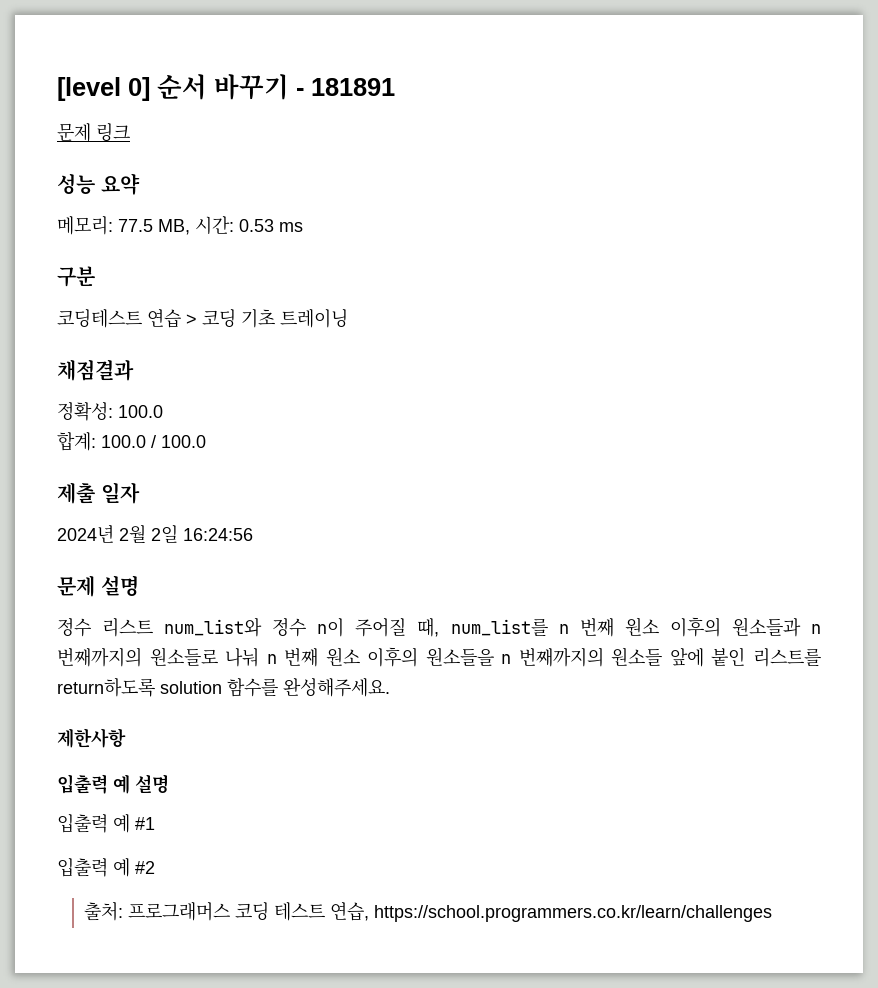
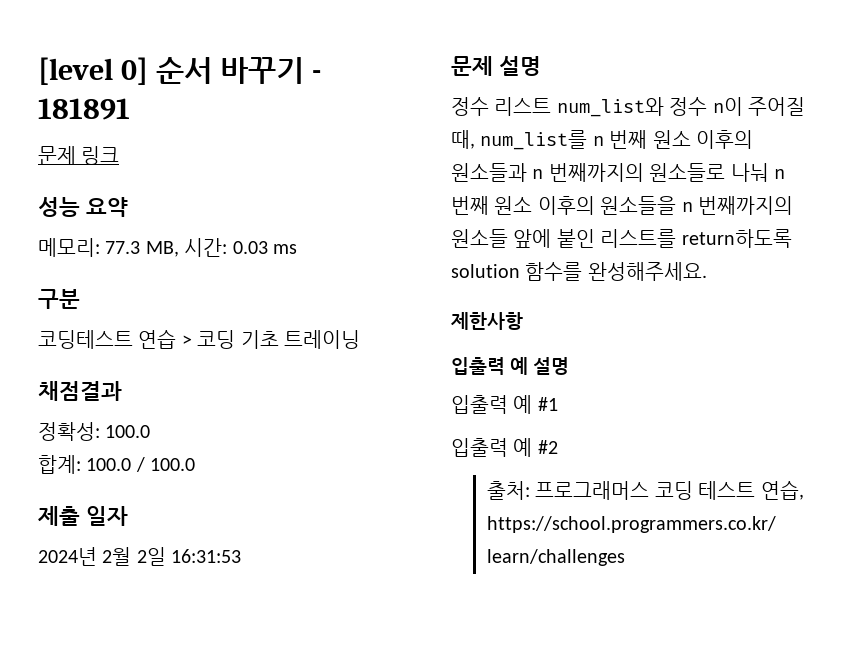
- 메모리: 77.5 MB, 시간: 0.53 ms
+ 메모리: 77.3 MB, 시간: 0.03 ms
- 2024년 2월 2일 16:24:56
+ 2024년 2월 2일 16:31:53

